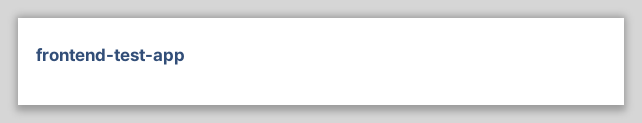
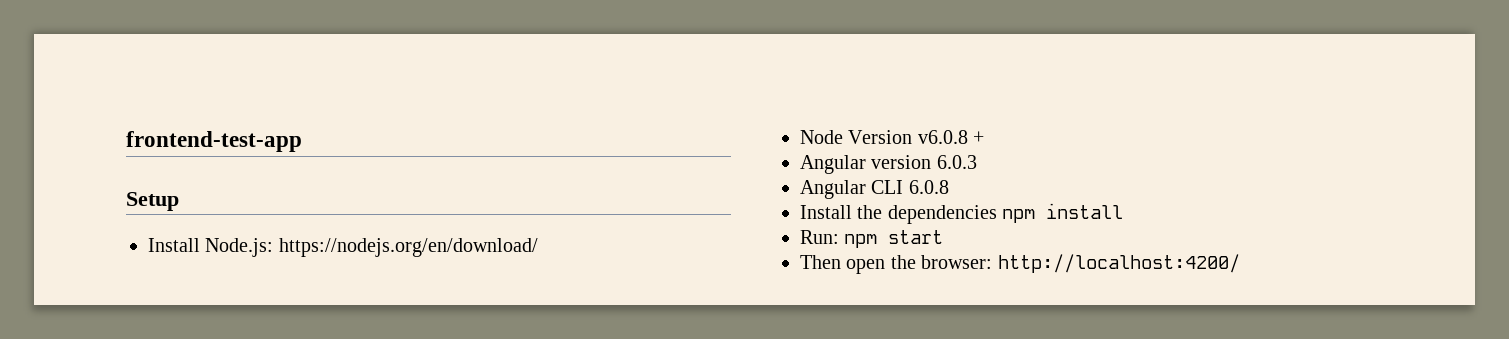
+ Setup
+ Install Node.js: https://nodejs.org/en/download/
+ Node Version v6.0.8 +
+ Angular version 6.0.3
+ Angular CLI 6.0.8
+ Install the dependencies npm install
+ Run: npm start
+ Then open the browser: http://localhost:4200/

